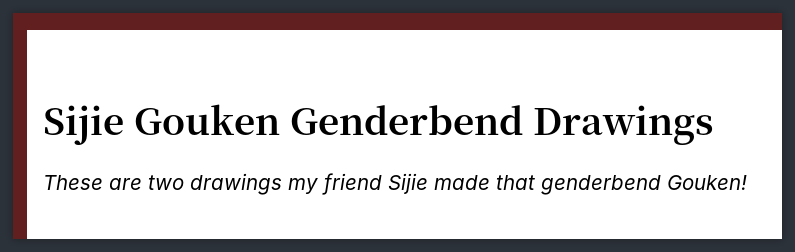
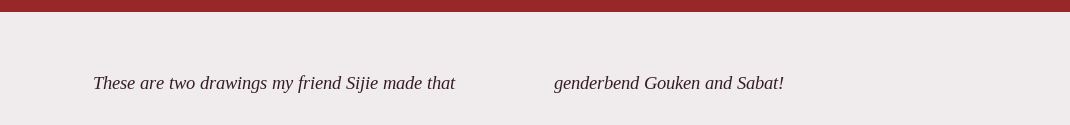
- Sijie Gouken Genderbend Drawings
- These are two drawings my friend Sijie made that genderbend Gouken!
+ These are two drawings my friend Sijie made that genderbend Gouken and Sabat!

